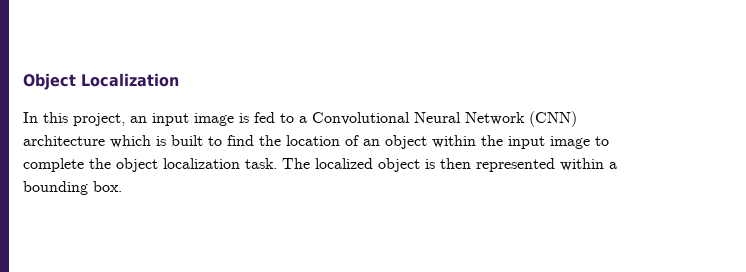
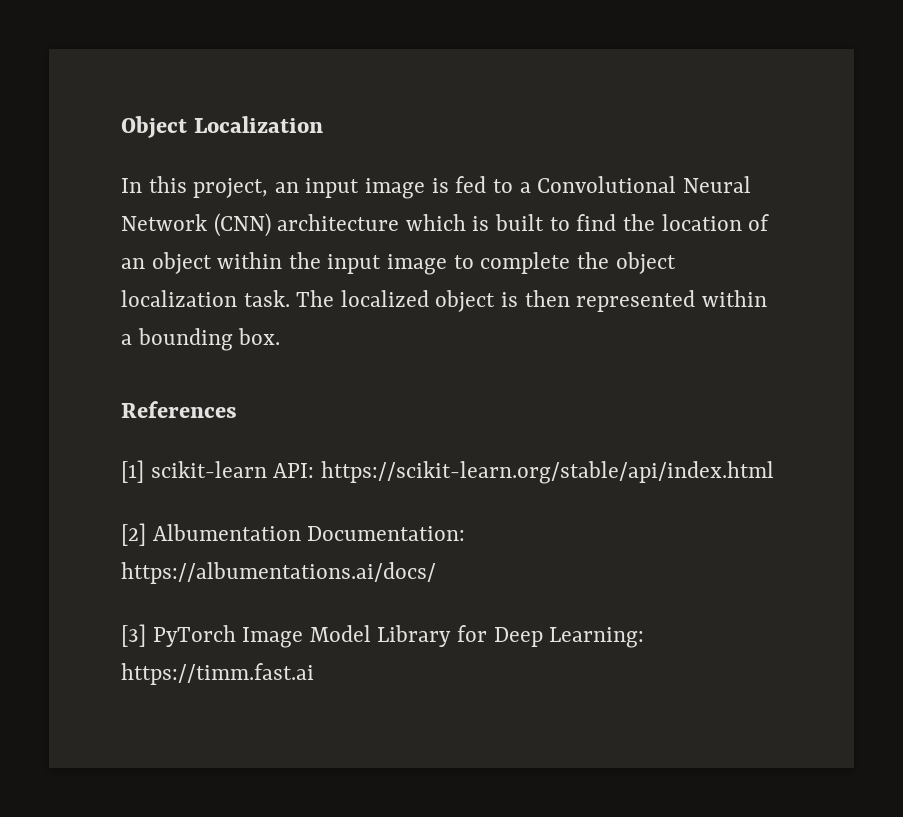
+ References
+ [1] scikit-learn API: https://scikit-learn.org/stable/api/index.html
+ [2] Albumentation Documentation: https://albumentations.ai/docs/
+ [3] PyTorch Image Model Library for Deep Learning: https://timm.fast.ai

